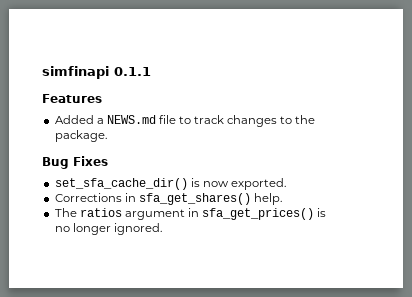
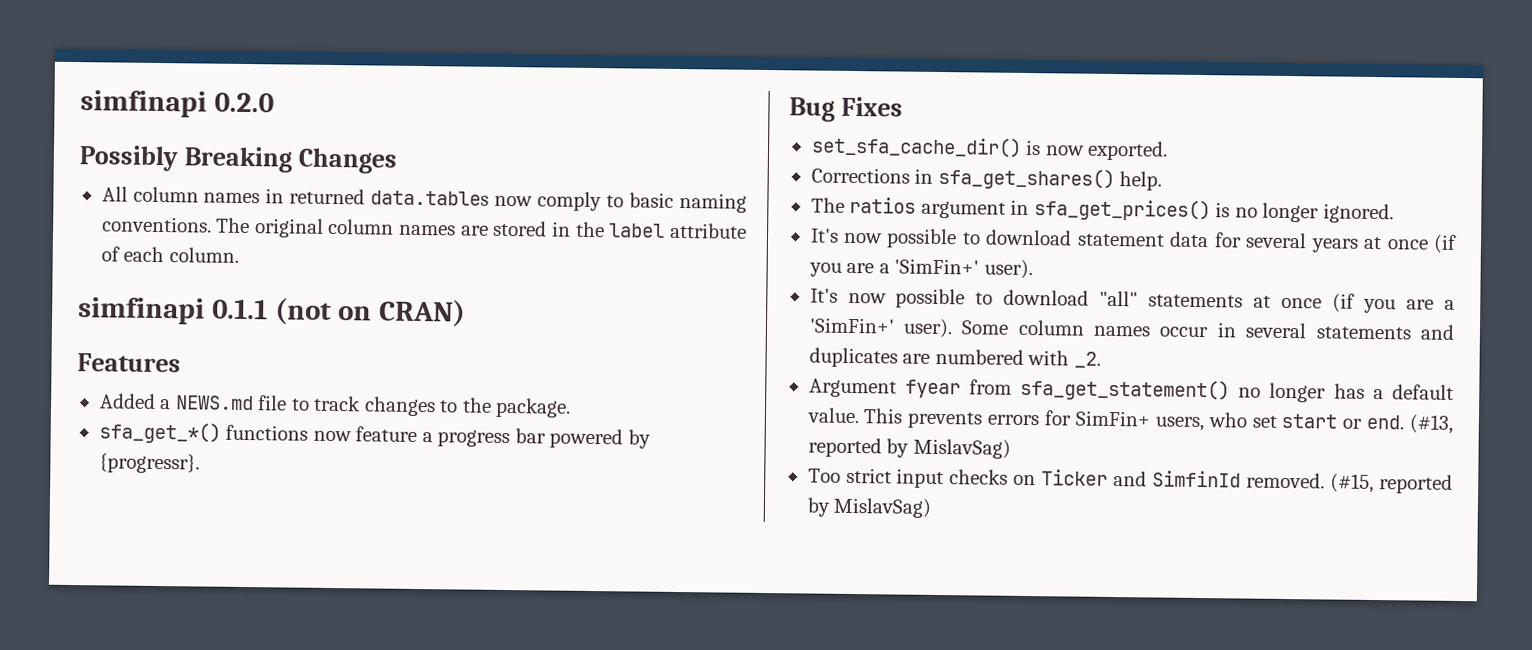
- simfinapi 0.1.1
+ simfinapi 0.2.0
+ Possibly Breaking Changes
+ All column names in returned data.tables now comply to basic naming conventions. The original column names are stored in the label attribute of each column.
+ simfinapi 0.1.1 (not on CRAN)
+ sfa_get_*() functions now feature a progress bar powered by {progressr}.
+ It's now possible to download statement data for several years at once (if you are a 'SimFin+' user).
+ It's now possible to download "all" statements at once (if you are a 'SimFin+' user). Some column names occur in several statements and duplicates are numbered with _2.
+ Argument fyear from sfa_get_statement() no longer has a default value. This prevents errors for SimFin+ users, who set start or end. (#13, reported by MislavSag)
+ Too strict input checks on Ticker and SimfinId removed. (#15, reported by MislavSag)

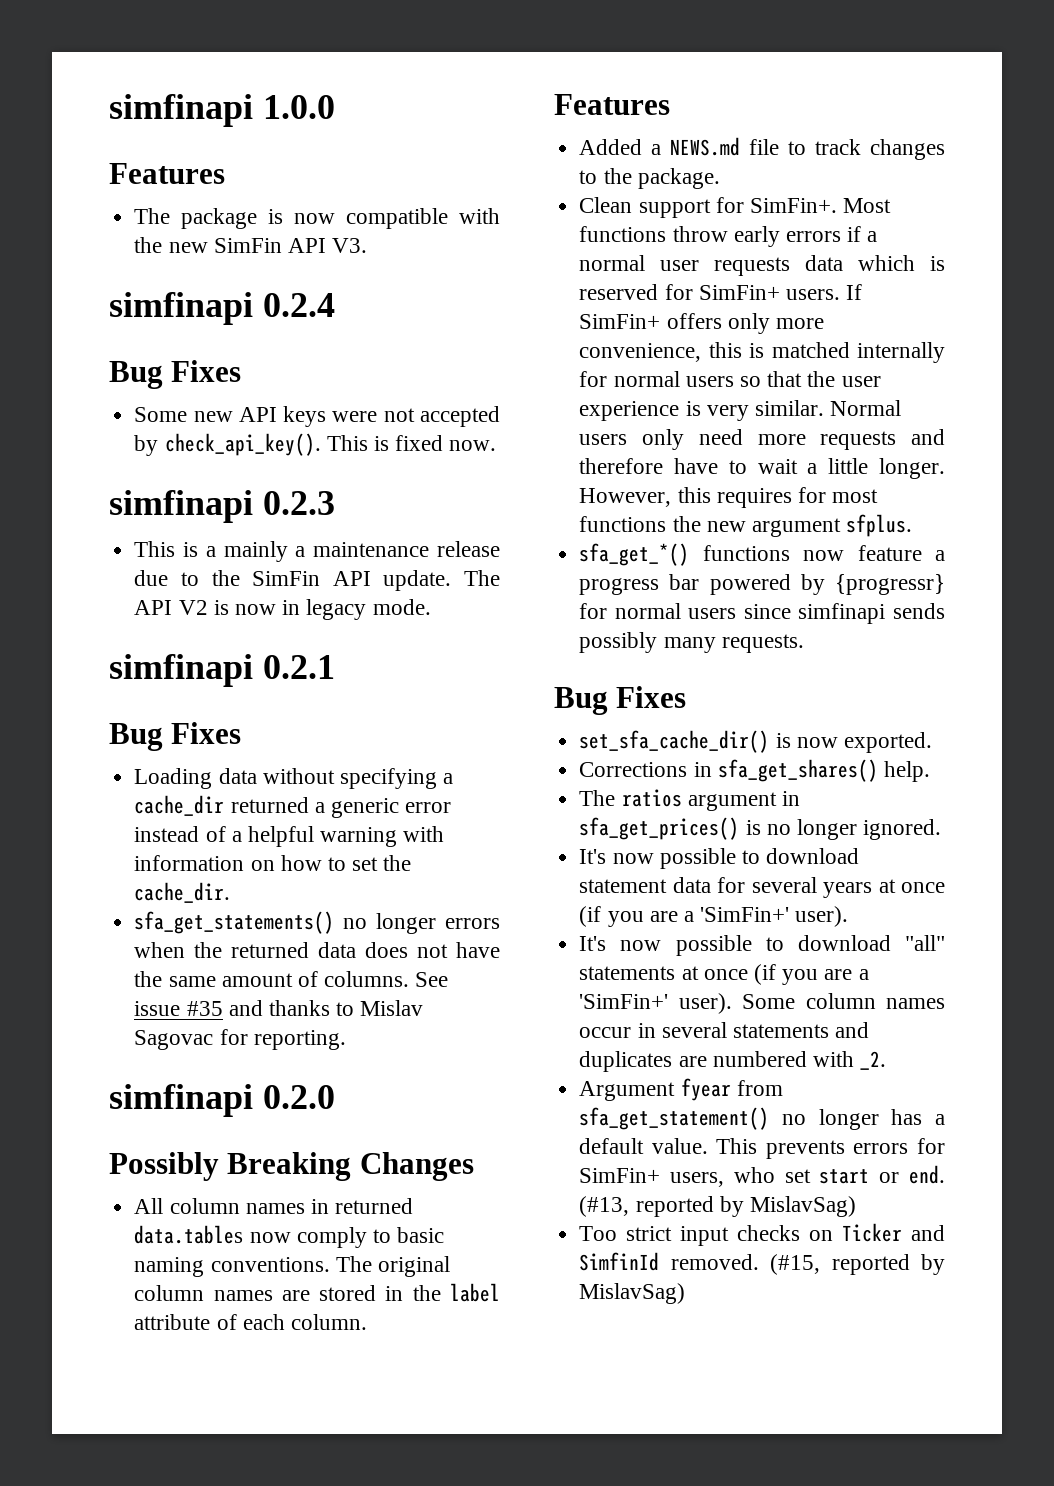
+ simfinapi 1.0.0
+ Features
+ The package is now compatible with the new SimFin API V3.
+ simfinapi 0.2.4
+ Bug Fixes
+ Some new API keys were not accepted by check_api_key(). This is fixed now.
+ simfinapi 0.2.3
+ This is a mainly a maintenance release due to the SimFin API update. The API V2 is now in legacy mode.
+ simfinapi 0.2.1
+ Bug Fixes
+ Loading data without specifying a cache_dir returned a generic error instead of a helpful warning with information on how to set the cache_dir.
+ sfa_get_statements() no longer errors when the returned data does not have the same amount of columns. See issue #35 and thanks to Mislav Sagovac for reporting.
- simfinapi 0.1.1 (not on CRAN)
+ Clean support for SimFin+. Most functions throw early errors if a normal user requests data which is reserved for SimFin+ users. If SimFin+ offers only more convenience, this is matched internally for normal users so that the user experience is very similar. Normal users only need more requests and therefore have to wait a little longer. However, this requires for most functions the new argument sfplus.
- sfa_get_*() functions now feature a progress bar powered by {progressr}.
+ sfa_get_*() functions now feature a progress bar powered by {progressr} for normal users since simfinapi sends possibly many requests.

